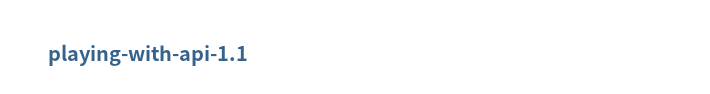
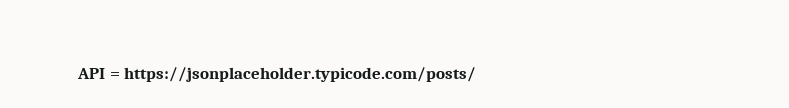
- playing-with-api-1.1
+ API = https://jsonplaceholder.typicode.com/posts/

